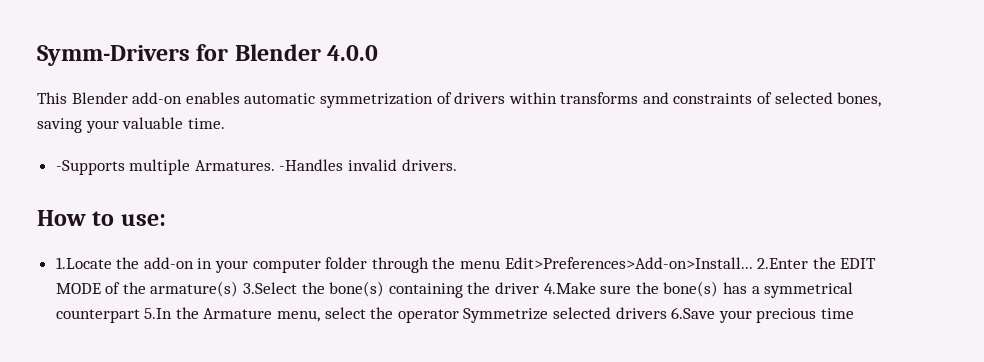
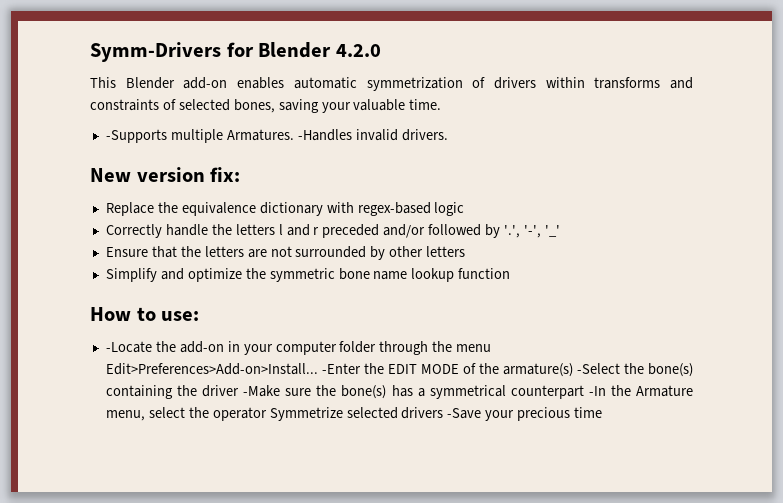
- Symm-Drivers for Blender 4.0.0
+ Symm-Drivers for Blender 4.2.0
+ New version fix:
+ Replace the equivalence dictionary with regex-based logic
+ Correctly handle the letters l and r preceded and/or followed by '.', '-', '_'
+ Ensure that the letters are not surrounded by other letters
+ Simplify and optimize the symmetric bone name lookup function
- 1.Locate the add-on in your computer folder through the menu Edit>Preferences>Add-on>Install...
+ -Locate the add-on in your computer folder through the menu Edit>Preferences>Add-on>Install...
- 2.Enter the EDIT MODE of the armature(s) 3.Select the bone(s) containing the driver 4.Make sure the bone(s) has a symmetrical counterpart 5.In the Armature menu, select the operator Symmetrize selected drivers 6.Save your precious time
+ -Enter the EDIT MODE of the armature(s) -Select the bone(s) containing the driver -Make sure the bone(s) has a symmetrical counterpart -In the Armature menu, select the operator Symmetrize selected drivers -Save your precious time

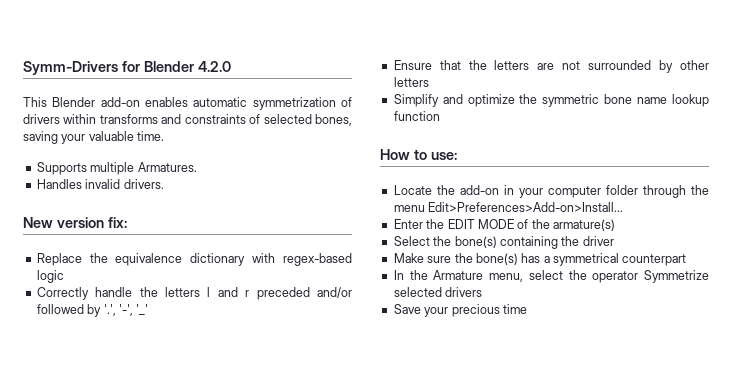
- -Supports multiple Armatures. -Handles invalid drivers.
+ Supports multiple Armatures.
+ Handles invalid drivers.
- -Locate the add-on in your computer folder through the menu Edit>Preferences>Add-on>Install... -Enter the EDIT MODE of the armature(s) -Select the bone(s) containing the driver -Make sure the bone(s) has a symmetrical counterpart -In the Armature menu, select the operator Symmetrize selected drivers -Save your precious time
+ Locate the add-on in your computer folder through the menu Edit>Preferences>Add-on>Install...
+ Enter the EDIT MODE of the armature(s)
+ Select the bone(s) containing the driver
+ Make sure the bone(s) has a symmetrical counterpart
+ In the Armature menu, select the operator Symmetrize selected drivers
+ Save your precious time

